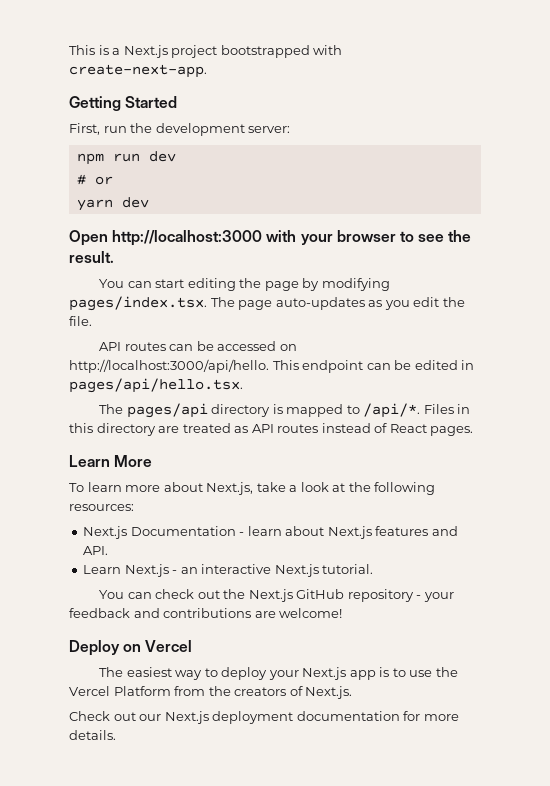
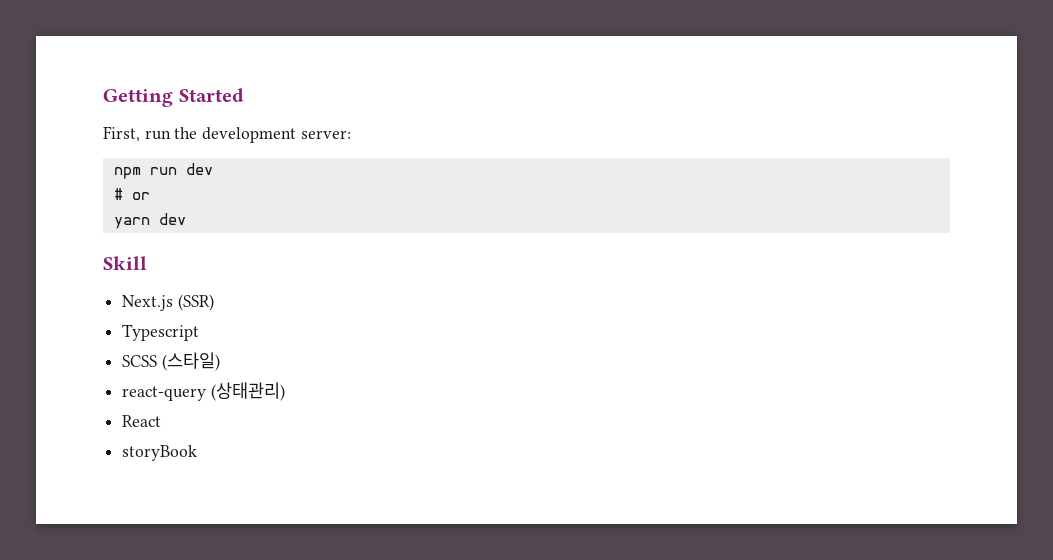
- This is a Next.js project bootstrapped with create-next-app.
- Open http://localhost:3000 with your browser to see the result.
- You can start editing the page by modifying pages/index.tsx. The page auto-updates as you edit the file.
- API routes can be accessed on http://localhost:3000/api/hello. This endpoint can be edited in pages/api/hello.tsx.
- The pages/api directory is mapped to /api/*. Files in this directory are treated as API routes instead of React pages.
- Learn More
- To learn more about Next.js, take a look at the following resources:
- Next.js Documentation - learn about Next.js features and API.
- Learn Next.js - an interactive Next.js tutorial.
- You can check out the Next.js GitHub repository - your feedback and contributions are welcome!
- Deploy on Vercel
- The easiest way to deploy your Next.js app is to use the Vercel Platform from the creators of Next.js.
- Check out our Next.js deployment documentation for more details.
+ Skill
+ Next.js (SSR)
+ Typescript
+ SCSS (스타일)
+ react-query (상태관리)
+ React
+ storyBook

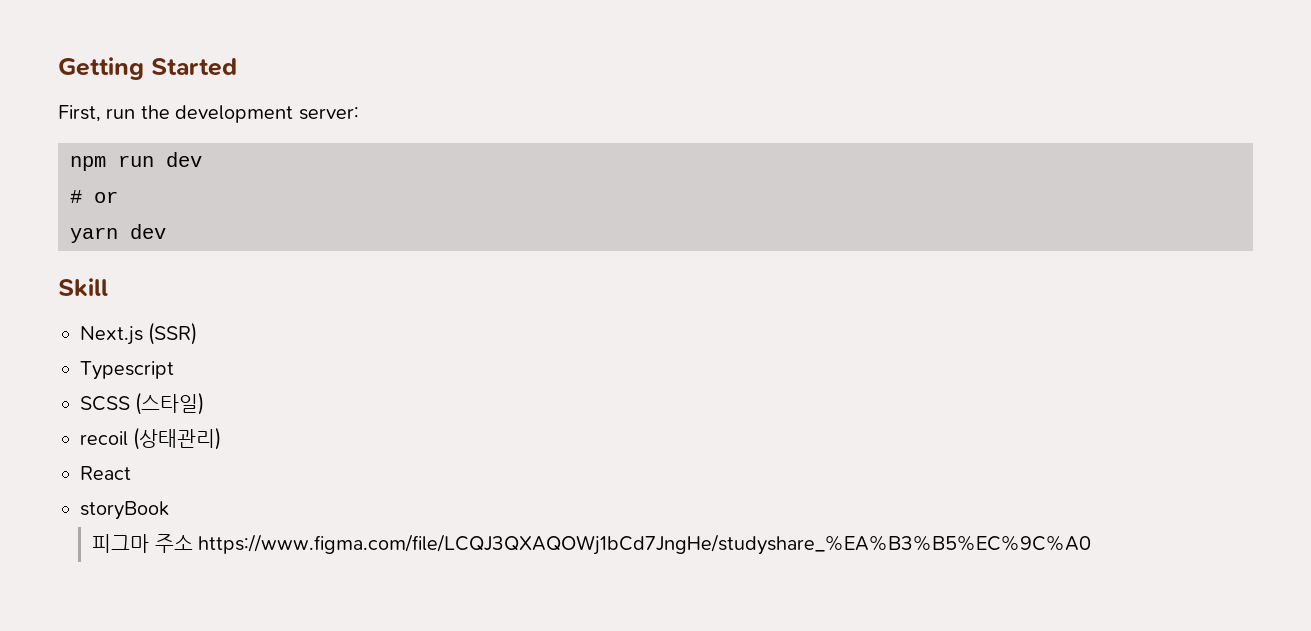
- react-query (상태관리)
+ recoil (상태관리)
+ 피그마 주소 https://www.figma.com/file/LCQJ3QXAQOWj1bCd7JngHe/studyshare_%EA%B3%B5%EC%9C%A0

